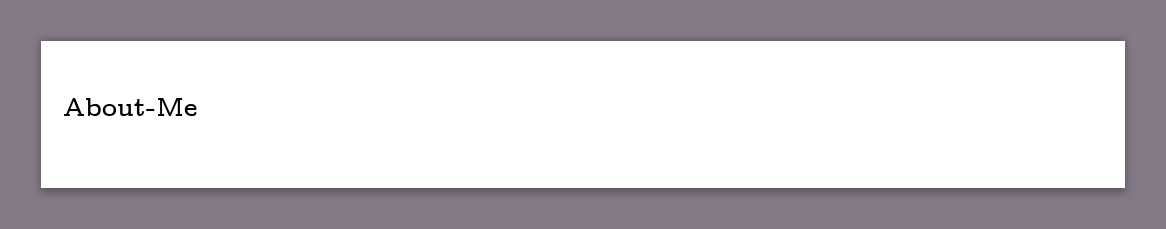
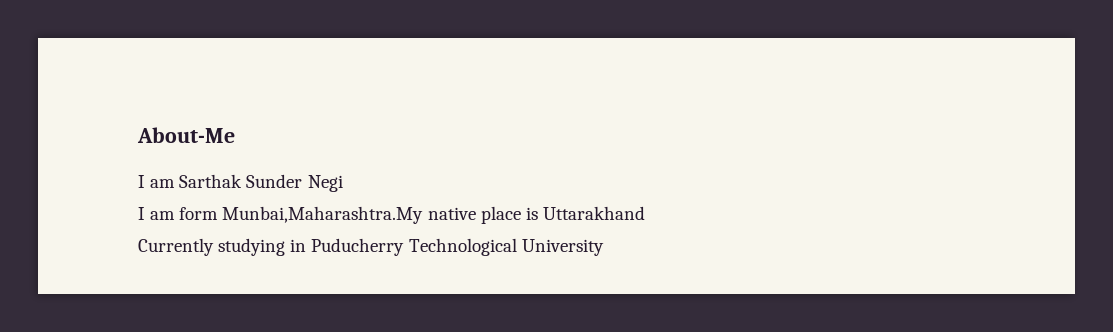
+ I am Sarthak Sunder Negi
+ I am form Munbai,Maharashtra.My native place is Uttarakhand
+ Currently studying in Puducherry Technological University

